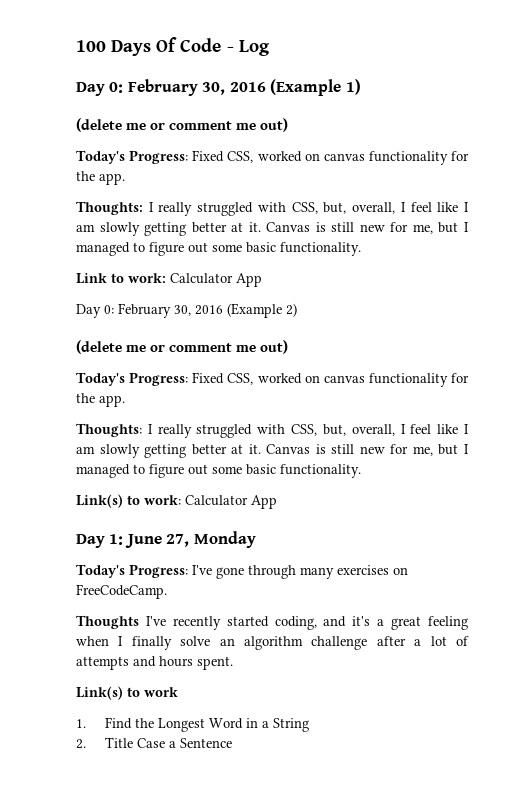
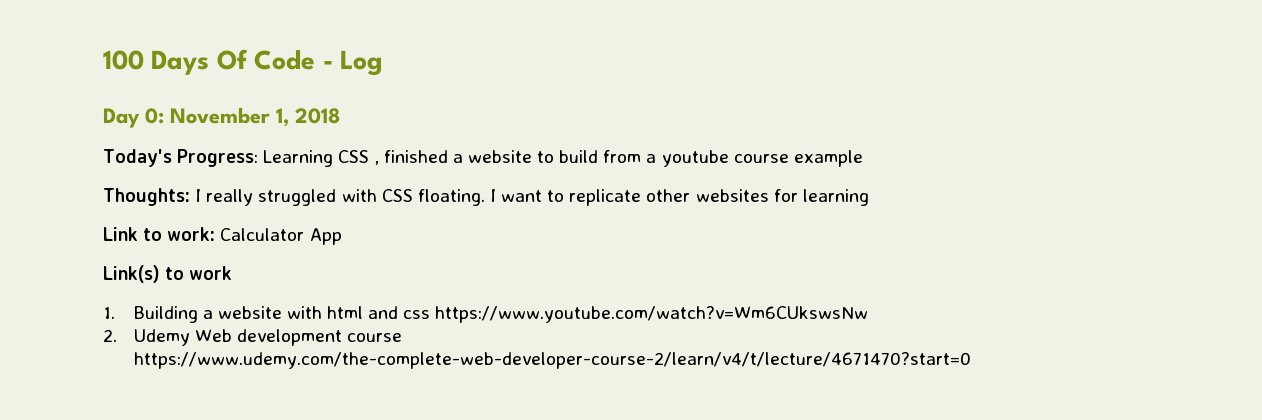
- Day 0: February 30, 2016 (Example 1)
- (delete me or comment me out)
- Today's Progress: Fixed CSS, worked on canvas functionality for the app.
- Thoughts: I really struggled with CSS, but, overall, I feel like I am slowly getting better at it. Canvas is still new for me, but I managed to figure out some basic functionality.
+ Day 0: November 1, 2018
+ Today's Progress: Learning CSS , finished a website to build from a youtube course example
+ Thoughts: I really struggled with CSS floating. I want to replicate other websites for learning
- Day 0: February 30, 2016 (Example 2)
- (delete me or comment me out)
- Today's Progress: Fixed CSS, worked on canvas functionality for the app.
- Thoughts: I really struggled with CSS, but, overall, I feel like I am slowly getting better at it. Canvas is still new for me, but I managed to figure out some basic functionality.
- Link(s) to work: Calculator App
- Day 1: June 27, Monday
- Today's Progress: I've gone through many exercises on FreeCodeCamp.
- Thoughts I've recently started coding, and it's a great feeling when I finally solve an algorithm challenge after a lot of attempts and hours spent.
  Link(s) to work
- 1. Find the Longest Word in a String
- 2. Title Case a Sentence
+ 1. Building a website with html and css https://www.youtube.com/watch?v=Wm6CUkswsNw
+ 2. Udemy Web development course https://www.udemy.com/the-complete-web-developer-course-2/learn/v4/t/lecture/4671470?start=0

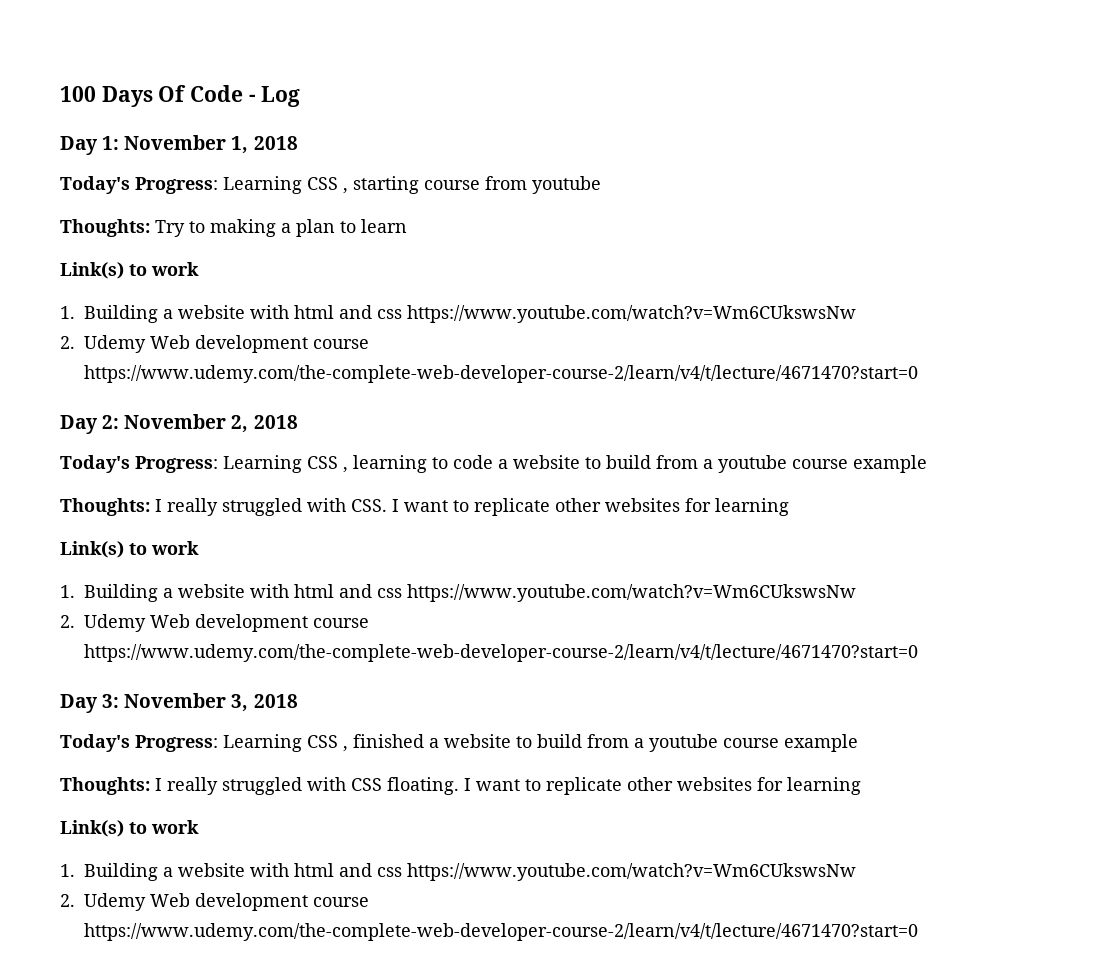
- Day 0: November 1, 2018
+ Day 1: November 1, 2018
+ Today's Progress: Learning CSS , starting course from youtube
+ Thoughts: Try to making a plan to learn
+ Link(s) to work
+ 1. Building a website with html and css https://www.youtube.com/watch?v=Wm6CUkswsNw
+ 2. Udemy Web development course https://www.udemy.com/the-complete-web-developer-course-2/learn/v4/t/lecture/4671470?start=0
+ Day 2: November 2, 2018
+ Today's Progress: Learning CSS , learning to code a website to build from a youtube course example
+ Thoughts: I really struggled with CSS. I want to replicate other websites for learning
+ Link(s) to work
+ 1. Building a website with html and css https://www.youtube.com/watch?v=Wm6CUkswsNw
+ 2. Udemy Web development course https://www.udemy.com/the-complete-web-developer-course-2/learn/v4/t/lecture/4671470?start=0
+ Day 3: November 3, 2018
- Link to work: Calculator App

